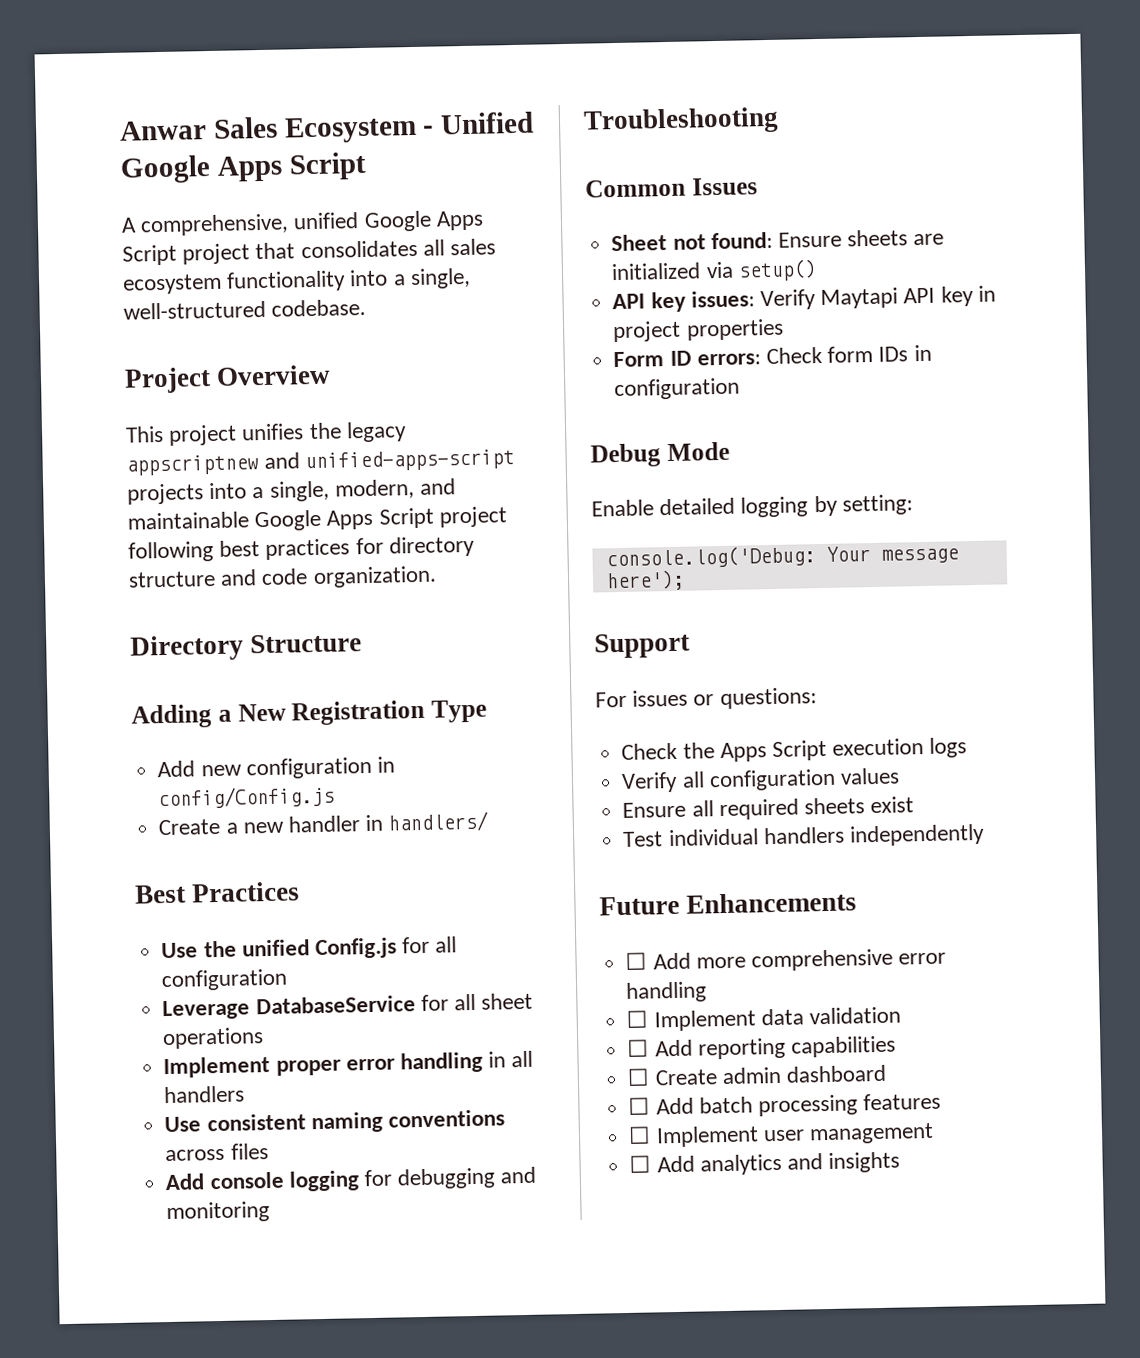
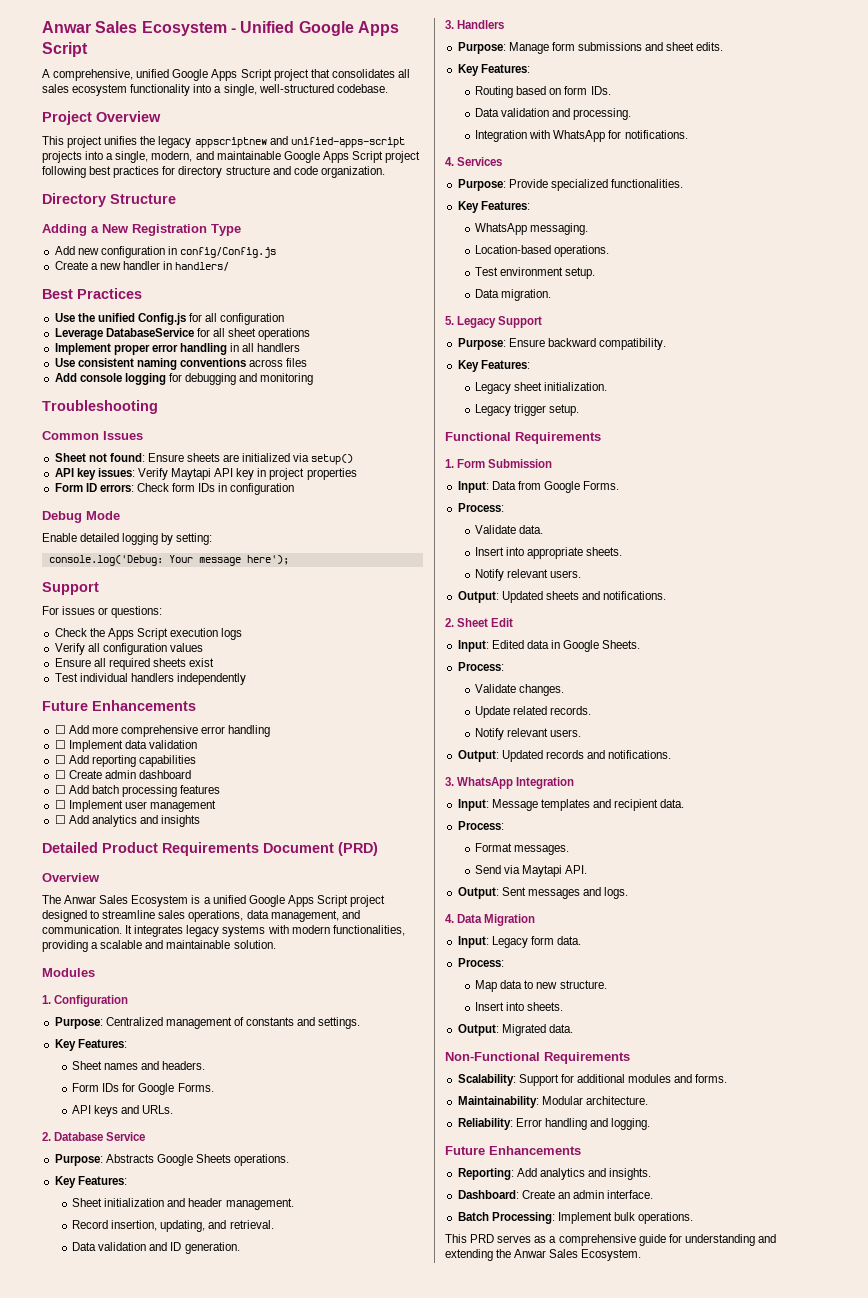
+ Detailed Product Requirements Document (PRD)
+ Overview
+ The Anwar Sales Ecosystem is a unified Google Apps Script project designed to streamline sales operations, data management, and communication. It integrates legacy systems with modern functionalities, providing a scalable and maintainable solution.
+ Modules
+ 1. Configuration
+ Purpose: Centralized management of constants and settings.
+ Key Features:
+ Sheet names and headers.
+ Form IDs for Google Forms.
+ API keys and URLs.
+ 2. Database Service
+ Purpose: Abstracts Google Sheets operations.
+ Key Features:
+ Sheet initialization and header management.
+ Record insertion, updating, and retrieval.
+ Data validation and ID generation.
+ 3. Handlers
+ Purpose: Manage form submissions and sheet edits.
+ Key Features:
+ Routing based on form IDs.
+ Data validation and processing.
+ Integration with WhatsApp for notifications.
+ 4. Services
+ Purpose: Provide specialized functionalities.
+ Key Features:
+ WhatsApp messaging.
+ Location-based operations.
+ Test environment setup.
+ Data migration.
+ 5. Legacy Support
+ Purpose: Ensure backward compatibility.
+ Key Features:
+ Legacy sheet initialization.
+ Legacy trigger setup.
+ Functional Requirements
+ 1. Form Submission
+ Input: Data from Google Forms.
+ Process:
+ Validate data.
+ Insert into appropriate sheets.
+ Notify relevant users.
+ Output: Updated sheets and notifications.
+ 2. Sheet Edit
+ Input: Edited data in Google Sheets.
+ Process:
+ Validate changes.
+ Update related records.
+ Notify relevant users.
+ Output: Updated records and notifications.
+ 3. WhatsApp Integration
+ Input: Message templates and recipient data.
+ Process:
+ Format messages.
+ Send via Maytapi API.
+ Output: Sent messages and logs.
+ 4. Data Migration
+ Input: Legacy form data.
+ Process:
+ Map data to new structure.
+ Insert into sheets.
+ Output: Migrated data.
+ Non-Functional Requirements
+ Scalability: Support for additional modules and forms.
+ Maintainability: Modular architecture.
+ Reliability: Error handling and logging.
+ Future Enhancements
+ Reporting: Add analytics and insights.
+ Dashboard: Create an admin interface.
+ Batch Processing: Implement bulk operations.
+ This PRD serves as a comprehensive guide for understanding and extending the Anwar Sales Ecosystem.

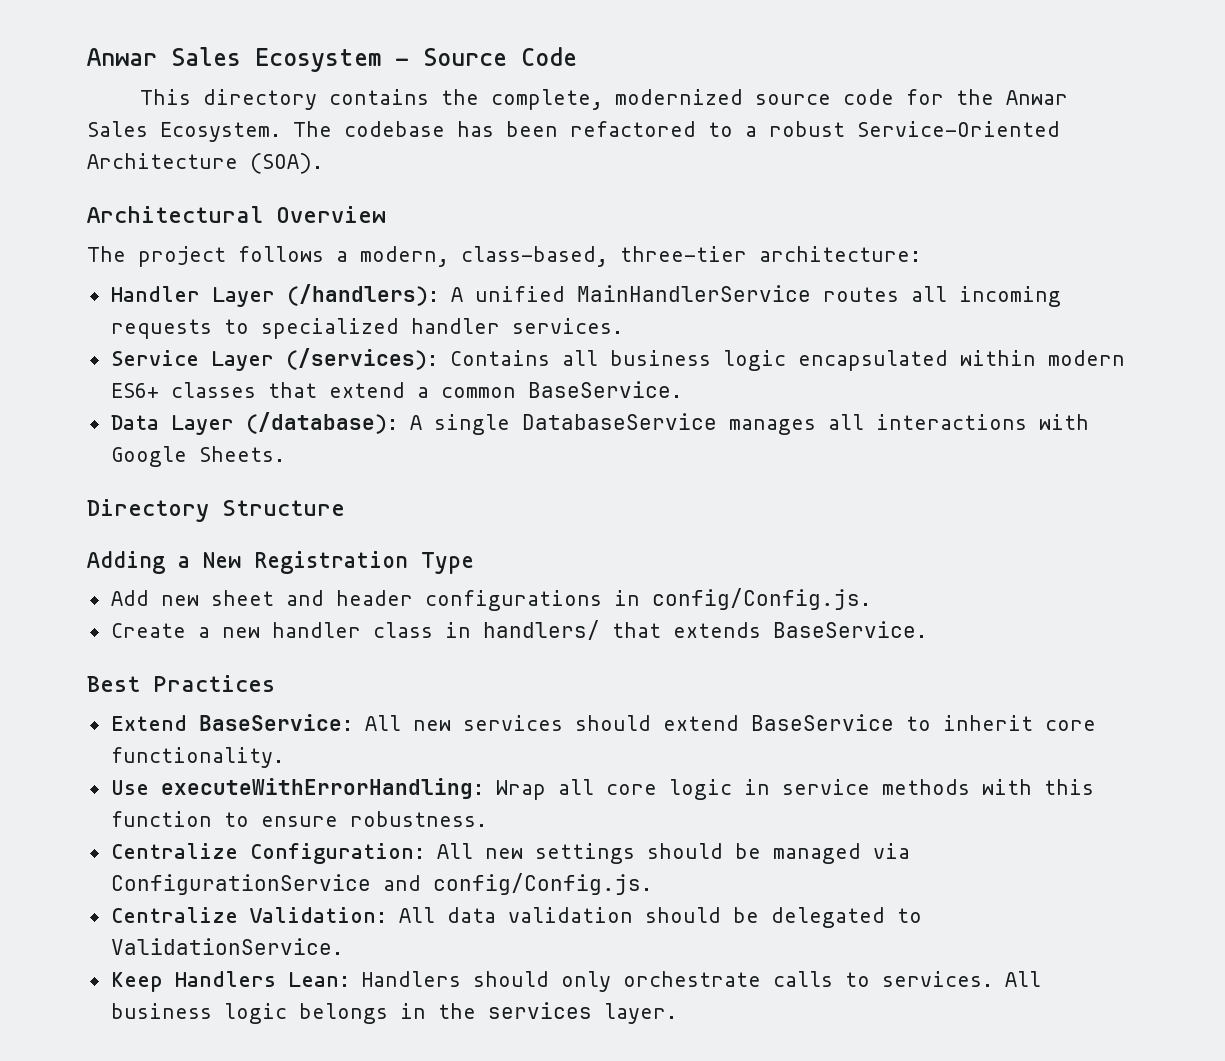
- Anwar Sales Ecosystem - Unified Google Apps Script
- A comprehensive, unified Google Apps Script project that consolidates all sales ecosystem functionality into a single, well-structured codebase.
- Project Overview
- This project unifies the legacy appscriptnew and unified-apps-script projects into a single, modern, and maintainable Google Apps Script project following best practices for directory structure and code organization.
+ Anwar Sales Ecosystem - Source Code
+ This directory contains the complete, modernized source code for the Anwar Sales Ecosystem. The codebase has been refactored to a robust Service-Oriented Architecture (SOA).
+ Architectural Overview
+ The project follows a modern, class-based, three-tier architecture:
+ Handler Layer (/handlers): A unified MainHandlerService routes all incoming requests to specialized handler services.
+ Service Layer (/services): Contains all business logic encapsulated within modern ES6+ classes that extend a common BaseService.
+ Data Layer (/database): A single DatabaseService manages all interactions with Google Sheets.
- Add new configuration in config/Config.js
+ Add new sheet and header configurations in config/Config.js.
- Create a new handler in handlers/
+ Create a new handler class in handlers/ that extends BaseService.
- Use the unified Config.js for all configuration
- Leverage DatabaseService for all sheet operations
- Implement proper error handling in all handlers
- Use consistent naming conventions across files
- Add console logging for debugging and monitoring
- Troubleshooting
- Common Issues
- Sheet not found: Ensure sheets are initialized via setup()
- API key issues: Verify Maytapi API key in project properties
- Form ID errors: Check form IDs in configuration
- Debug Mode
- Enable detailed logging by setting:
- console.log('Debug: Your message here');
- Support
- For issues or questions:
- Check the Apps Script execution logs
- Verify all configuration values
- Ensure all required sheets exist
- Test individual handlers independently
- Future Enhancements
- ☐ Add more comprehensive error handling
- ☐ Implement data validation
- ☐ Add reporting capabilities
- ☐ Create admin dashboard
- ☐ Add batch processing features
- ☐ Implement user management
- ☐ Add analytics and insights
- Detailed Product Requirements Document (PRD)
- Overview
- The Anwar Sales Ecosystem is a unified Google Apps Script project designed to streamline sales operations, data management, and communication. It integrates legacy systems with modern functionalities, providing a scalable and maintainable solution.
- Modules
- 1. Configuration
- Purpose: Centralized management of constants and settings.
- Key Features:
- Sheet names and headers.
- Form IDs for Google Forms.
- API keys and URLs.
- 2. Database Service
- Purpose: Abstracts Google Sheets operations.
- Key Features:
- Sheet initialization and header management.
- Record insertion, updating, and retrieval.
- Data validation and ID generation.
- 3. Handlers
- Purpose: Manage form submissions and sheet edits.
- Key Features:
- Routing based on form IDs.
- Data validation and processing.
- Integration with WhatsApp for notifications.
- 4. Services
- Purpose: Provide specialized functionalities.
- Key Features:
- WhatsApp messaging.
- Location-based operations.
- Test environment setup.
- Data migration.
- 5. Legacy Support
- Purpose: Ensure backward compatibility.
- Key Features:
- Legacy sheet initialization.
- Legacy trigger setup.
- Functional Requirements
- 1. Form Submission
- Input: Data from Google Forms.
- Process:
- Validate data.
- Insert into appropriate sheets.
- Notify relevant users.
- Output: Updated sheets and notifications.
- 2. Sheet Edit
- Input: Edited data in Google Sheets.
- Process:
- Validate changes.
- Update related records.
- Notify relevant users.
- Output: Updated records and notifications.
- 3. WhatsApp Integration
- Input: Message templates and recipient data.
- Process:
- Format messages.
- Send via Maytapi API.
- Output: Sent messages and logs.
- 4. Data Migration
- Input: Legacy form data.
- Process:
- Map data to new structure.
- Insert into sheets.
- Output: Migrated data.
- Non-Functional Requirements
- Scalability: Support for additional modules and forms.
- Maintainability: Modular architecture.
- Reliability: Error handling and logging.
- Future Enhancements
- Reporting: Add analytics and insights.
- Dashboard: Create an admin interface.
- Batch Processing: Implement bulk operations.
- This PRD serves as a comprehensive guide for understanding and extending the Anwar Sales Ecosystem.
+ Extend BaseService: All new services should extend BaseService to inherit core functionality.
+ Use executeWithErrorHandling: Wrap all core logic in service methods with this function to ensure robustness.
+ Centralize Configuration: All new settings should be managed via ConfigurationService and config/Config.js.
+ Centralize Validation: All data validation should be delegated to ValidationService.
+ Keep Handlers Lean: Handlers should only orchestrate calls to services. All business logic belongs in the services layer.

